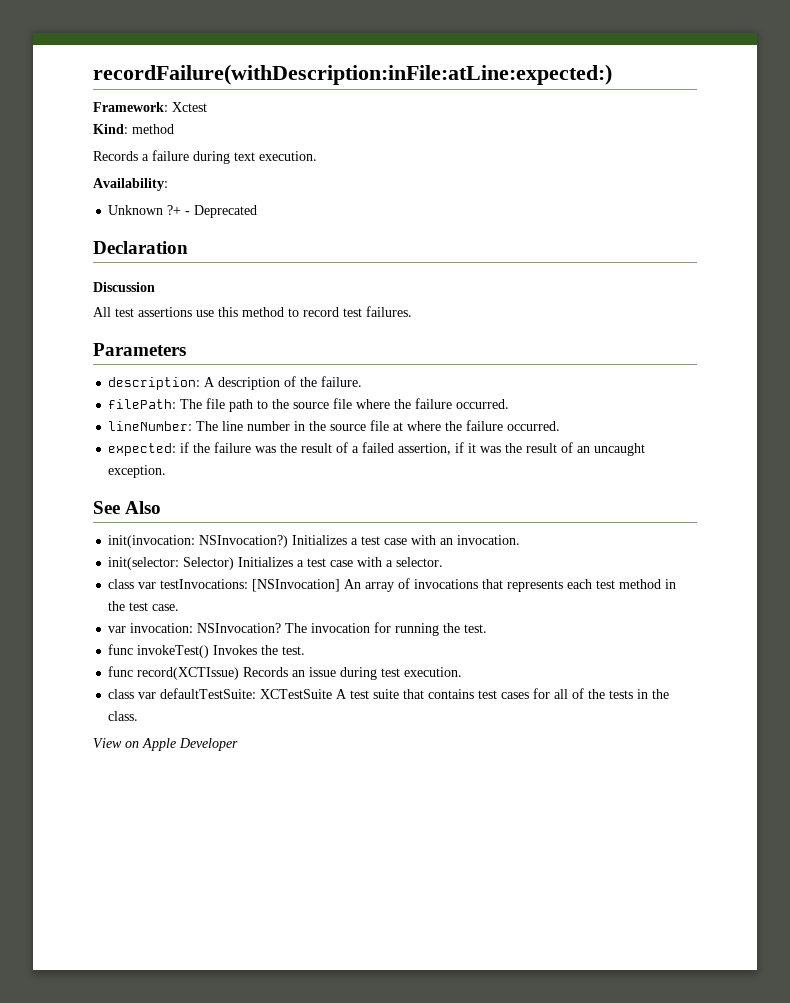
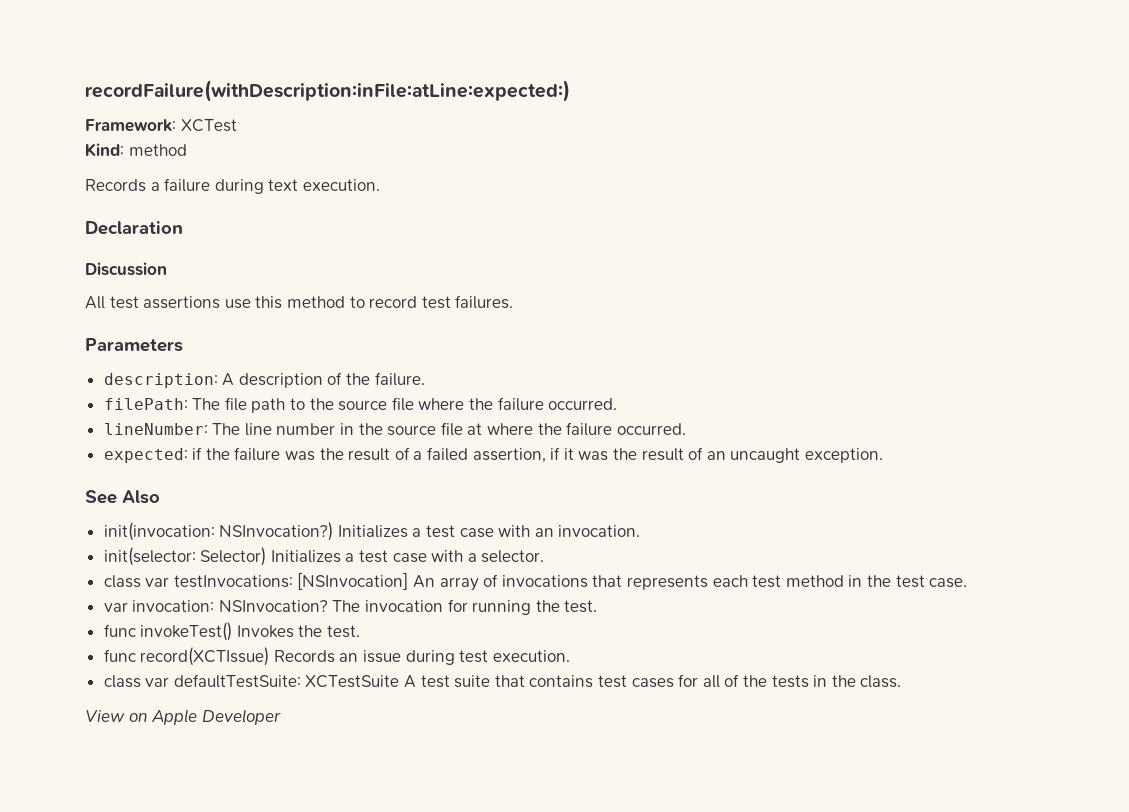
- Framework: Xctest
+ Framework: XCTest
- Availability:
- Unknown ?+ - Deprecated

